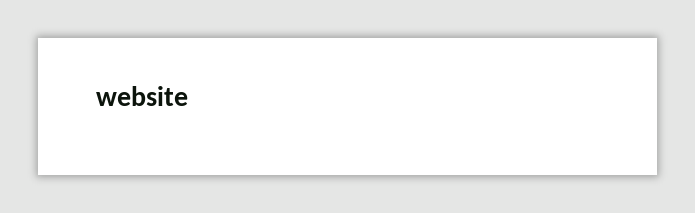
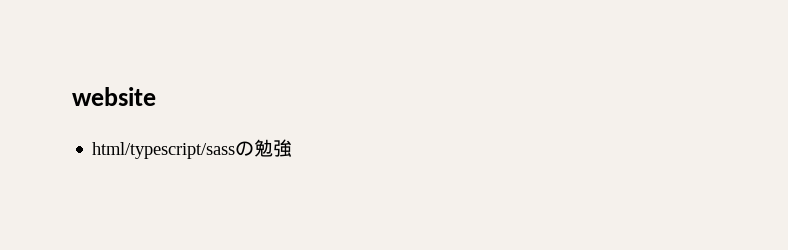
+ html/typescript/sassの勉強

